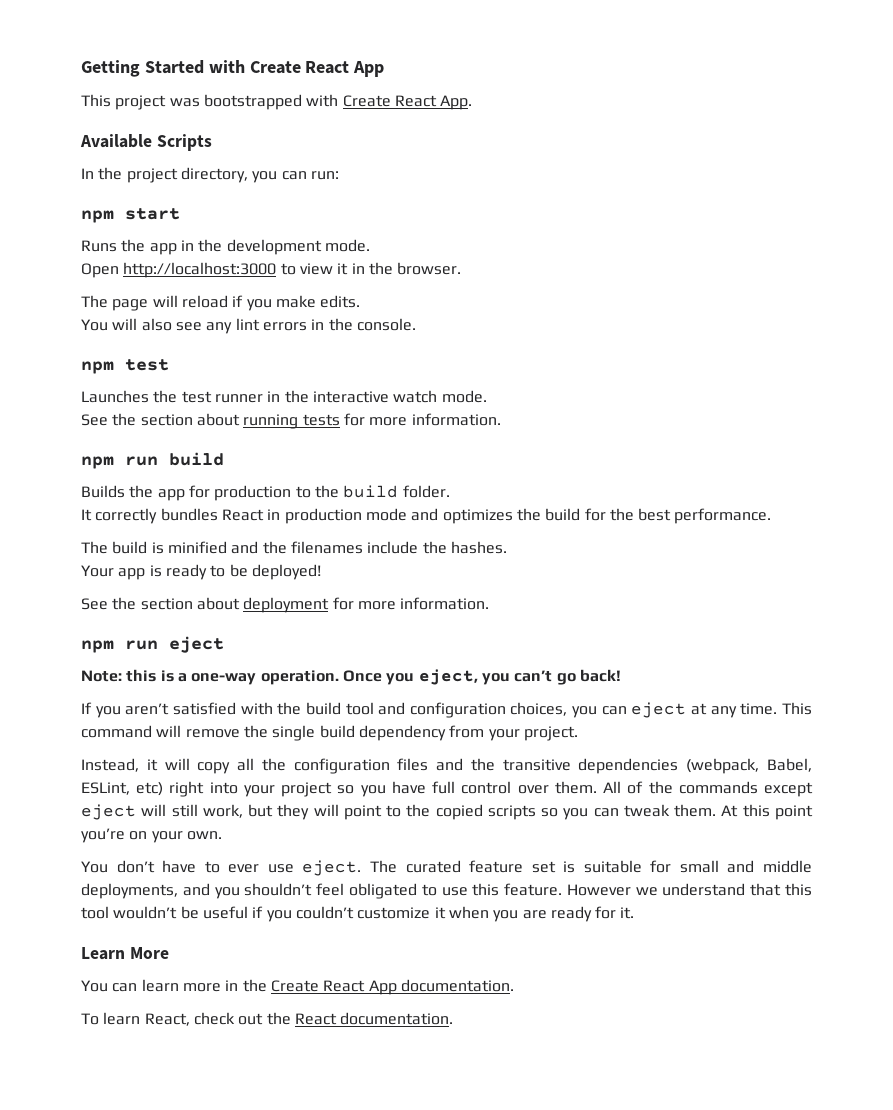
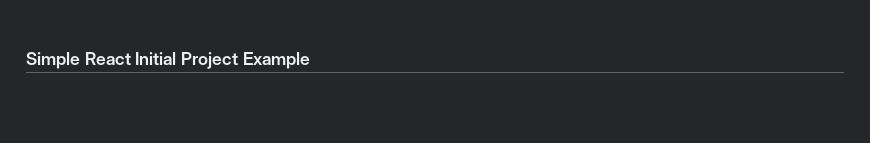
- Getting Started with Create React App
- This project was bootstrapped with Create React App.
- Available Scripts
- In the project directory, you can run:
- npm start
- Runs the app in the development mode.
- Open http://localhost:3000 to view it in the browser.
- The page will reload if you make edits.
- You will also see any lint errors in the console.
- npm test
- Launches the test runner in the interactive watch mode.
- See the section about running tests for more information.
- npm run build
- Builds the app for production to the build folder.
- It correctly bundles React in production mode and optimizes the build for the best performance.
- The build is minified and the filenames include the hashes.
- Your app is ready to be deployed!
- See the section about deployment for more information.
- npm run eject
- Note: this is a one-way operation. Once you eject, you can’t go back!
- If you aren’t satisfied with the build tool and configuration choices, you can eject at any time. This command will remove the single build dependency from your project.
- Instead, it will copy all the configuration files and the transitive dependencies (webpack, Babel, ESLint, etc) right into your project so you have full control over them. All of the commands except eject will still work, but they will point to the copied scripts so you can tweak them. At this point you’re on your own.
- You don’t have to ever use eject. The curated feature set is suitable for small and middle deployments, and you shouldn’t feel obligated to use this feature. However we understand that this tool wouldn’t be useful if you couldn’t customize it when you are ready for it.
- Learn More
- You can learn more in the Create React App documentation.
- To learn React, check out the React documentation.
+ Simple React Initial Project Example

